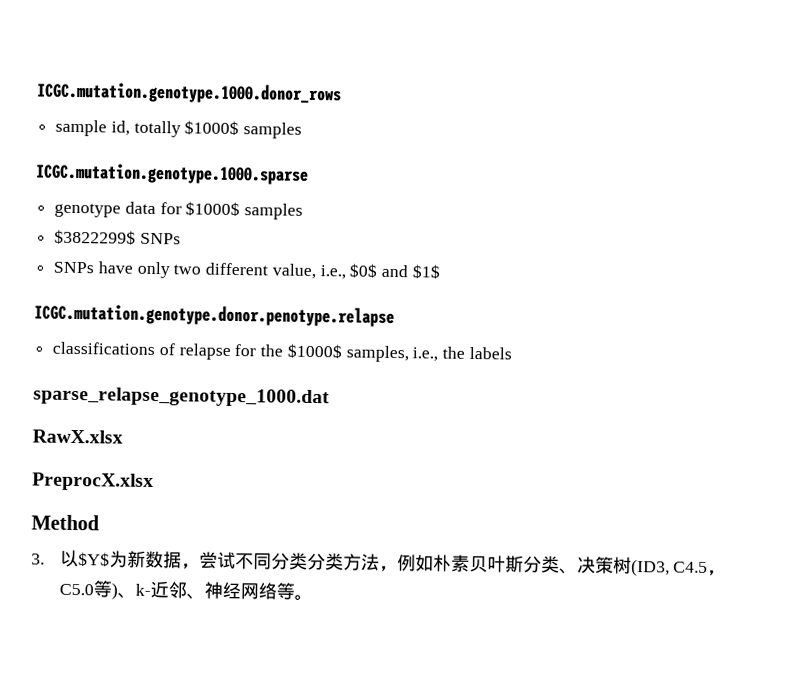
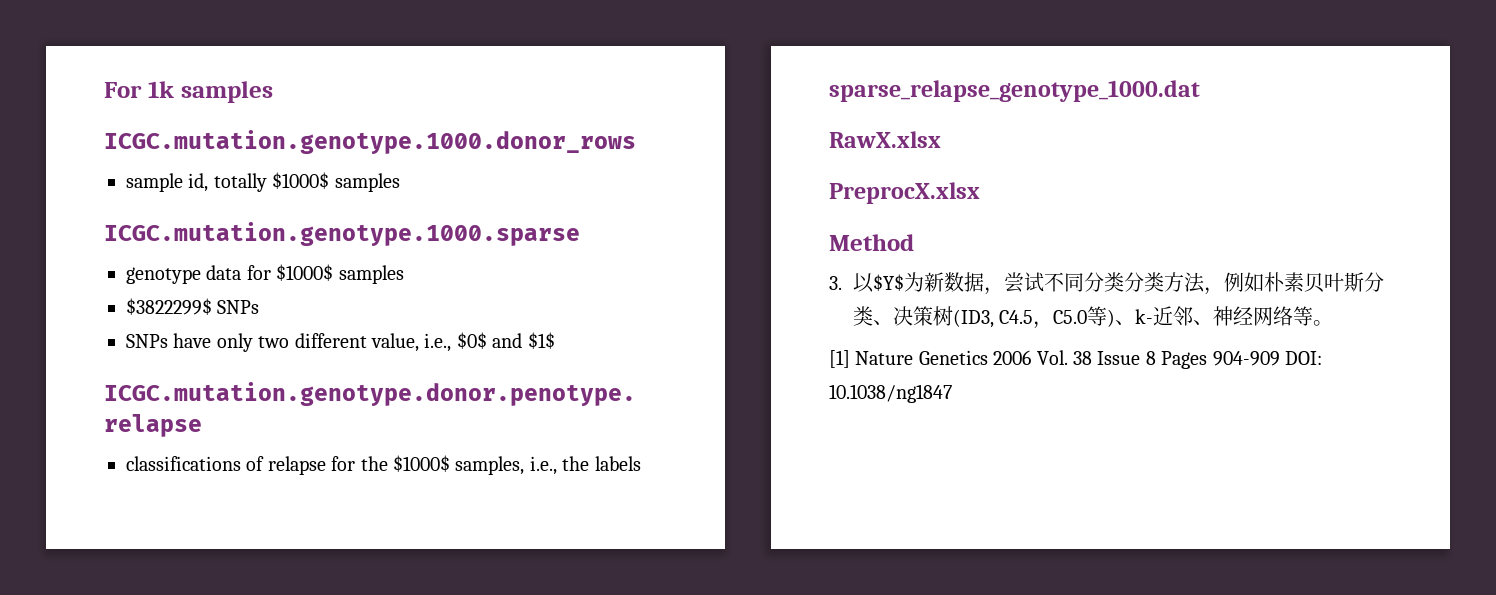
+ For 1k samples
+ [1] Nature Genetics 2006 Vol. 38 Issue 8 Pages 904-909 DOI: 10.1038/ng1847

